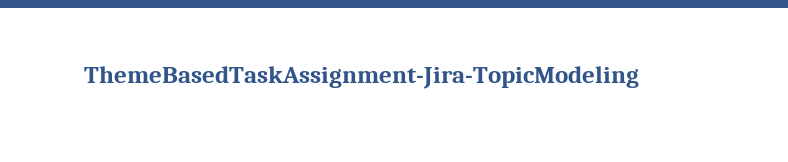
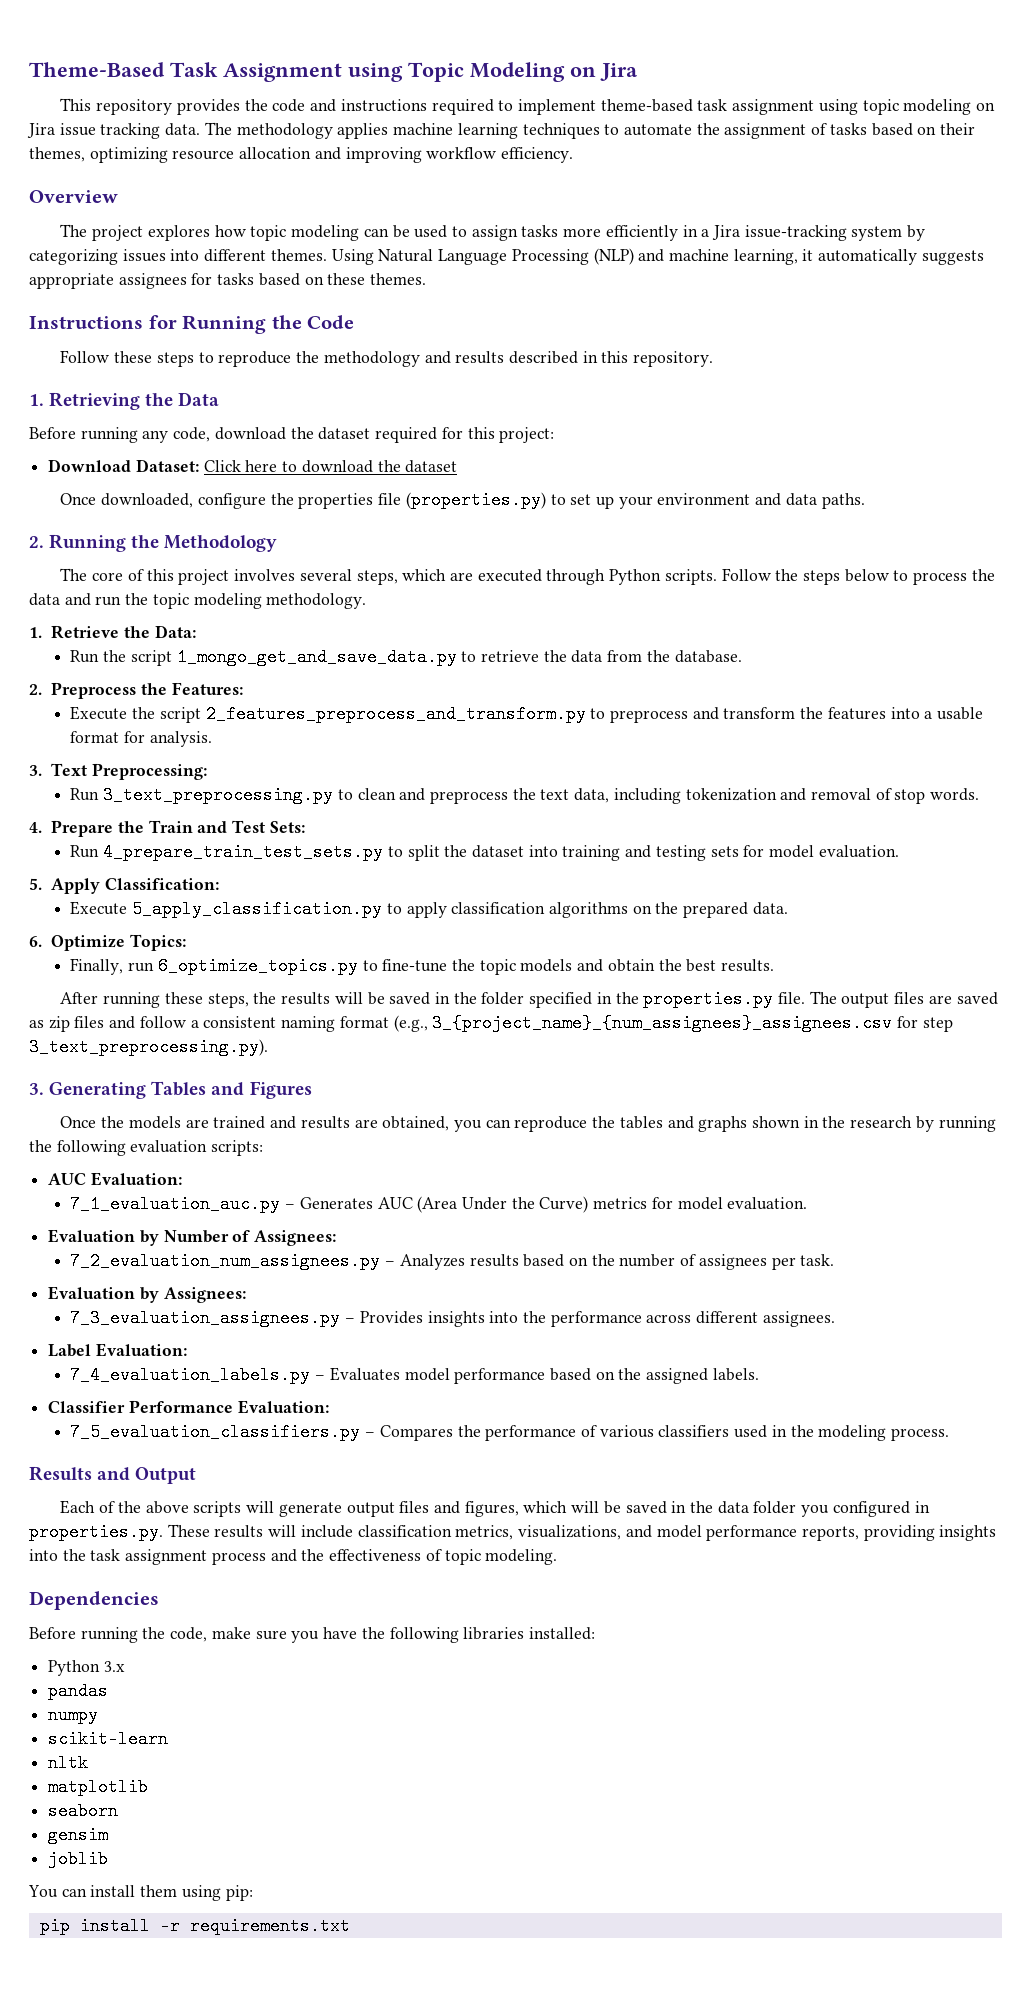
- ThemeBasedTaskAssignment-Jira-TopicModeling
+ Theme-Based Task Assignment using Topic Modeling on Jira
+ This repository provides the code and instructions required to implement theme-based task assignment using topic modeling on Jira issue tracking data. The methodology applies machine learning techniques to automate the assignment of tasks based on their themes, optimizing resource allocation and improving workflow efficiency.
+ Overview
+ The project explores how topic modeling can be used to assign tasks more efficiently in a Jira issue-tracking system by categorizing issues into different themes. Using Natural Language Processing (NLP) and machine learning, it automatically suggests appropriate assignees for tasks based on these themes.
+ Instructions for Running the Code
+ Follow these steps to reproduce the methodology and results described in this repository.
+ 1. Retrieving the Data
+ Before running any code, download the dataset required for this project:
+ Download Dataset: Click here to download the dataset
+ Once downloaded, configure the properties file (properties.py) to set up your environment and data paths.
+ 2. Running the Methodology
+ The core of this project involves several steps, which are executed through Python scripts. Follow the steps below to process the data and run the topic modeling methodology.
+ 1. Retrieve the Data:
+ Run the script 1_mongo_get_and_save_data.py to retrieve the data from the database.
+ 2. Preprocess the Features:
+ Execute the script 2_features_preprocess_and_transform.py to preprocess and transform the features into a usable format for analysis.
+ 3. Text Preprocessing:
+ Run 3_text_preprocessing.py to clean and preprocess the text data, including tokenization and removal of stop words.
+ 4. Prepare the Train and Test Sets:
+ Run 4_prepare_train_test_sets.py to split the dataset into training and testing sets for model evaluation.
+ 5. Apply Classification:
+ Execute 5_apply_classification.py to apply classification algorithms on the prepared data.
+ 6. Optimize Topics:
+ Finally, run 6_optimize_topics.py to fine-tune the topic models and obtain the best results.
+ After running these steps, the results will be saved in the folder specified in the properties.py file. The output files are saved as zip files and follow a consistent naming format (e.g., 3_{project_name}_{num_assignees}_assignees.csv for step 3_text_preprocessing.py).
+ 3. Generating Tables and Figures
+ Once the models are trained and results are obtained, you can reproduce the tables and graphs shown in the research by running the following evaluation scripts:
+ AUC Evaluation:
+ 7_1_evaluation_auc.py – Generates AUC (Area Under the Curve) metrics for model evaluation.
+ Evaluation by Number of Assignees:
+ 7_2_evaluation_num_assignees.py – Analyzes results based on the number of assignees per task.
+ Evaluation by Assignees:
+ 7_3_evaluation_assignees.py – Provides insights into the performance across different assignees.
+ Label Evaluation:
+ 7_4_evaluation_labels.py – Evaluates model performance based on the assigned labels.
+ Classifier Performance Evaluation:
+ 7_5_evaluation_classifiers.py – Compares the performance of various classifiers used in the modeling process.
+ Results and Output
+ Each of the above scripts will generate output files and figures, which will be saved in the data folder you configured in properties.py. These results will include classification metrics, visualizations, and model performance reports, providing insights into the task assignment process and the effectiveness of topic modeling.
+ Dependencies
+ Before running the code, make sure you have the following libraries installed:
+ Python 3.x
+ pandas
+ numpy
+ scikit-learn
+ nltk
+ matplotlib
+ seaborn
+ gensim
+ joblib
+ You can install them using pip:
+ pip install -r requirements.txt

